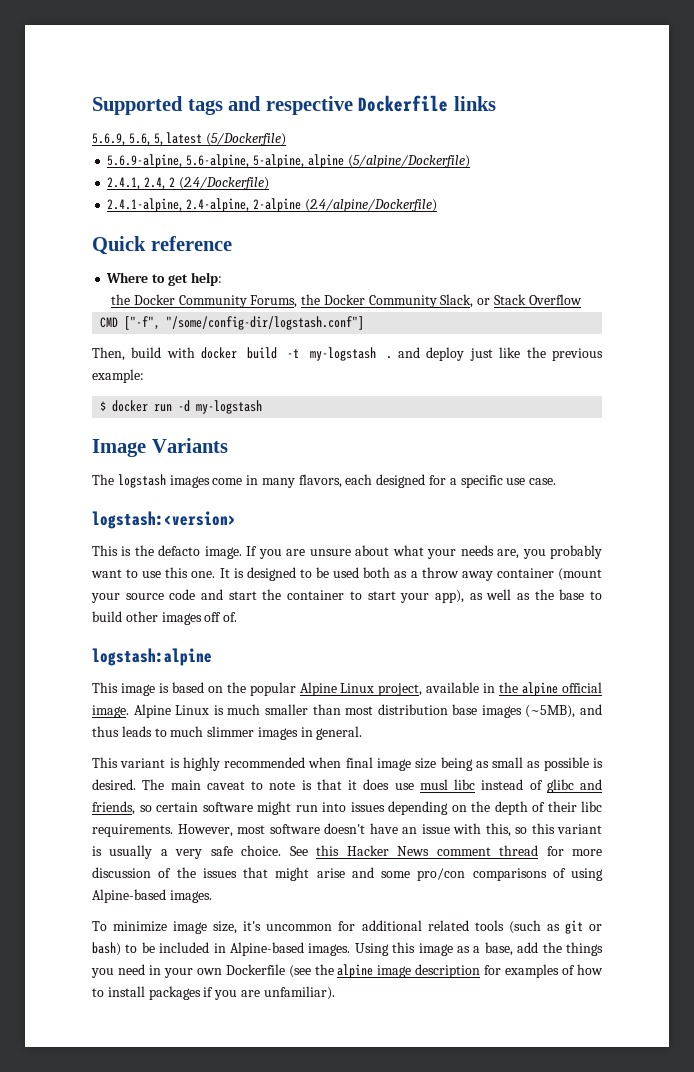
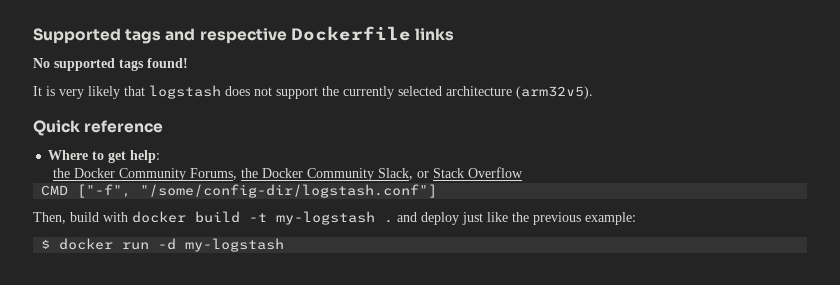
- 5.6.9, 5.6, 5, latest (5/Dockerfile)
- 5.6.9-alpine, 5.6-alpine, 5-alpine, alpine (5/alpine/Dockerfile)
- 2.4.1, 2.4, 2 (2.4/Dockerfile)
- 2.4.1-alpine, 2.4-alpine, 2-alpine (2.4/alpine/Dockerfile)
+ No supported tags found!
+ It is very likely that logstash does not support the currently selected architecture (arm32v5).
- Image Variants
- The logstash images come in many flavors, each designed for a specific use case.
- logstash:<version>
- This is the defacto image. If you are unsure about what your needs are, you probably want to use this one. It is designed to be used both as a throw away container (mount your source code and start the container to start your app), as well as the base to build other images off of.
- logstash:alpine
- This image is based on the popular Alpine Linux project, available in the alpine official image. Alpine Linux is much smaller than most distribution base images (~5MB), and thus leads to much slimmer images in general.
- This variant is highly recommended when final image size being as small as possible is desired. The main caveat to note is that it does use musl libc instead of glibc and friends, so certain software might run into issues depending on the depth of their libc requirements. However, most software doesn't have an issue with this, so this variant is usually a very safe choice. See this Hacker News comment thread for more discussion of the issues that might arise and some pro/con comparisons of using Alpine-based images.
- To minimize image size, it's uncommon for additional related tools (such as git or bash) to be included in Alpine-based images. Using this image as a base, add the things you need in your own Dockerfile (see the alpine image description for examples of how to install packages if you are unfamiliar).

